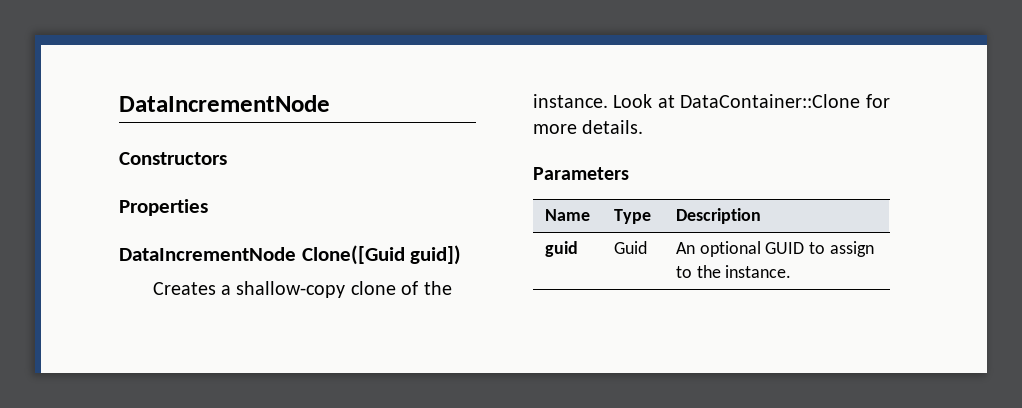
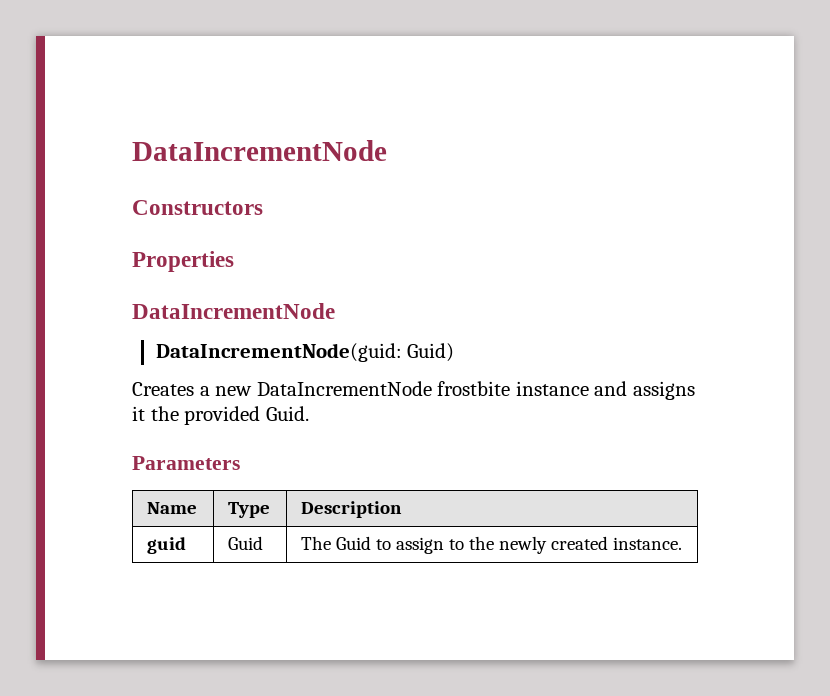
  Properties
- DataIncrementNode Clone([Guid guid])
+ DataIncrementNode
+ DataIncrementNode(guid: Guid)
- Creates a shallow-copy clone of the instance. Look at DataContainer::Clone for more details.
+ Creates a new DataIncrementNode frostbite instance and assigns it the provided Guid.
- guid | Guid | An optional GUID to assign to the instance.
+ guid | Guid | The Guid to assign to the newly created instance.

